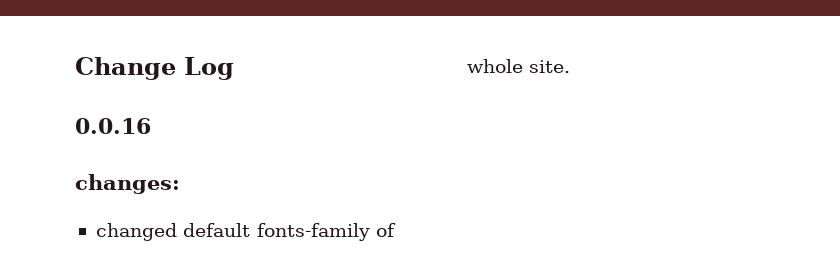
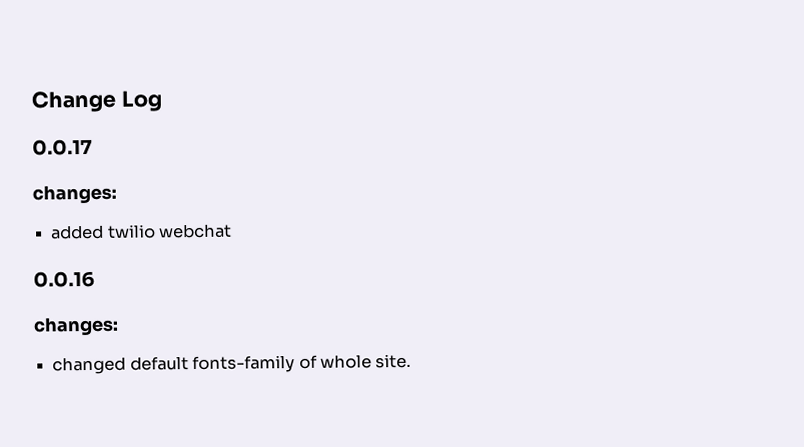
+ 0.0.17
+ changes:
+ added twilio webchat

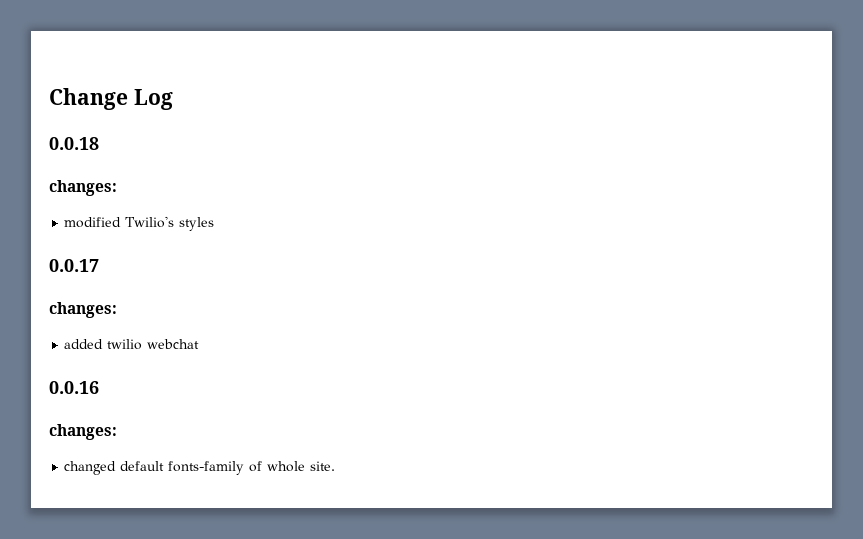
+ 0.0.18
+ changes:
+ modified Twilio's styles

